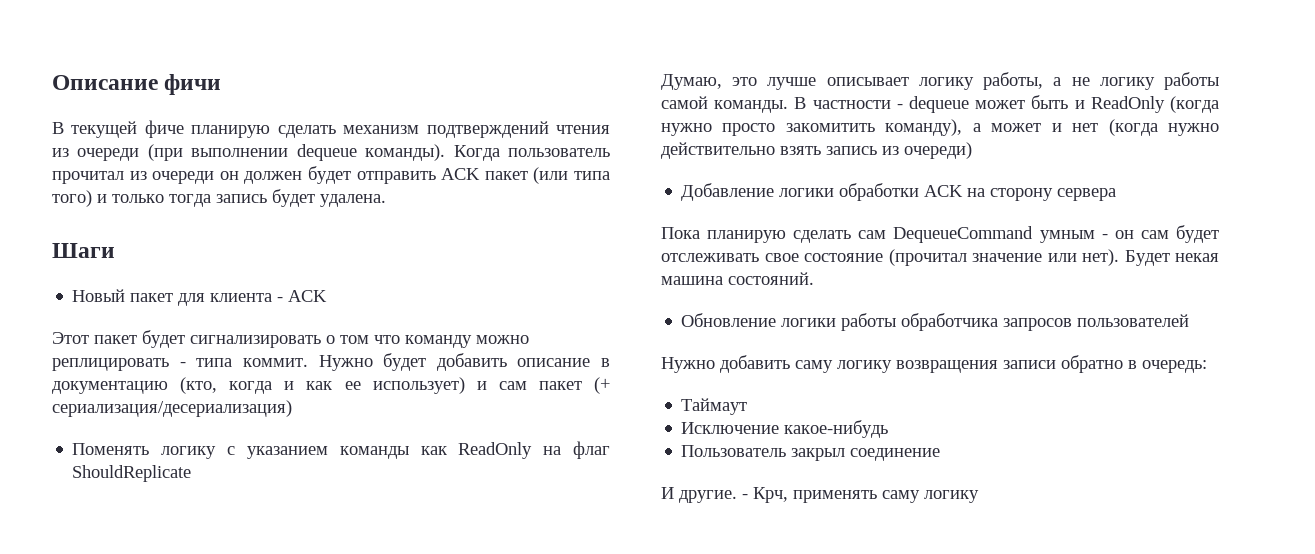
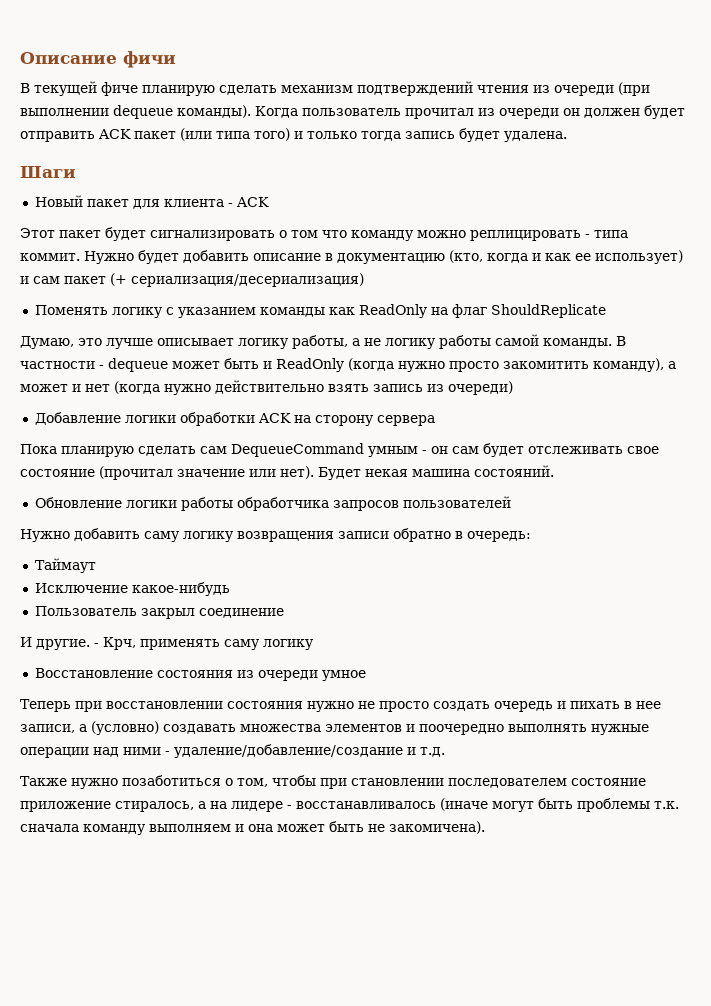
+ Восстановление состояния из очереди умное
+ Теперь при восстановлении состояния нужно не просто создать очередь и пихать в нее записи, а (условно) создавать множества элементов и поочередно выполнять нужные операции над ними - удаление/добавление/создание и т.д.
+ Также нужно позаботиться о том, чтобы при становлении последователем состояние приложение стиралось, а на лидере - восстанавливалось (иначе могут быть проблемы т.к. сначала команду выполняем и она может быть не закомичена).

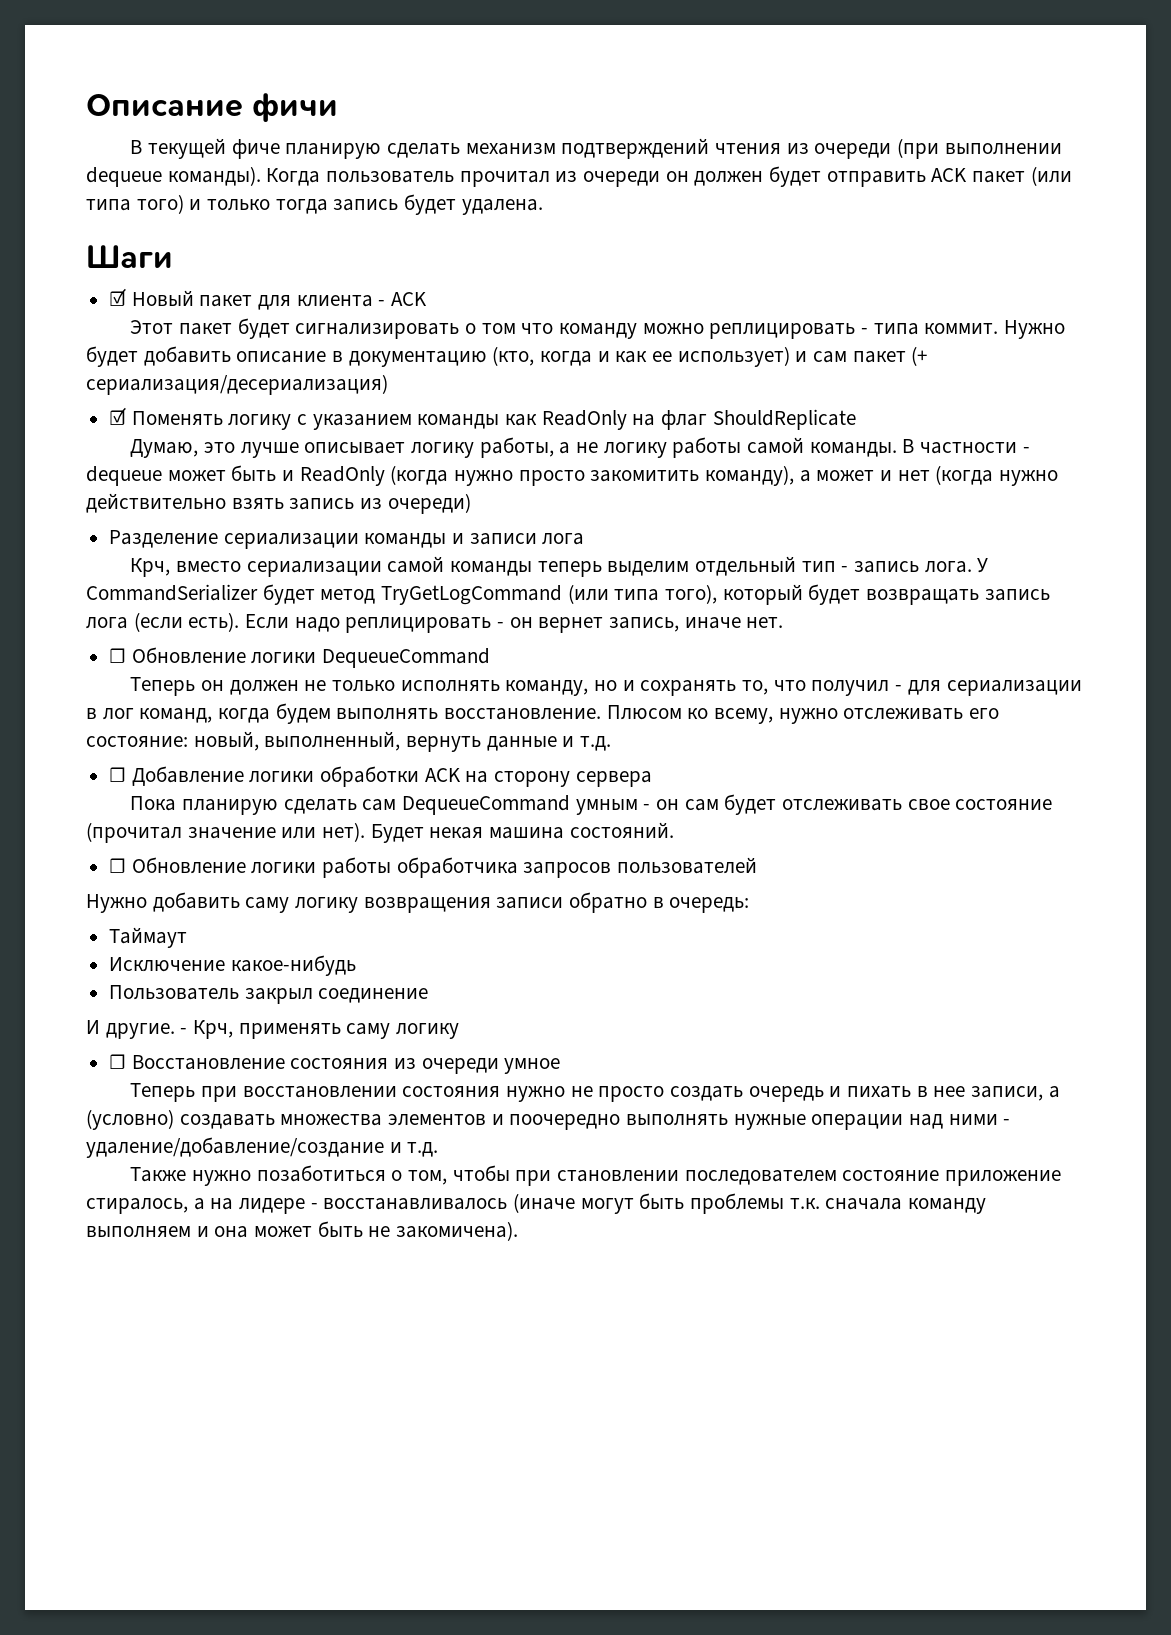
- Новый пакет для клиента - ACK
+ ☑ Новый пакет для клиента - ACK
- Поменять логику с указанием команды как ReadOnly на флаг ShouldReplicate
+ ☑ Поменять логику с указанием команды как ReadOnly на флаг ShouldReplicate
- Добавление логики обработки ACK на сторону сервера
+ Разделение сериализации команды и записи лога
+ Крч, вместо сериализации самой команды теперь выделим отдельный тип - запись лога. У CommandSerializer будет метод TryGetLogCommand (или типа того), который будет возвращать запись лога (если есть). Если надо реплицировать - он вернет запись, иначе нет.
+ ☐ Обновление логики DequeueCommand
+ Теперь он должен не только исполнять команду, но и сохранять то, что получил - для сериализации в лог команд, когда будем выполнять восстановление. Плюсом ко всему, нужно отслеживать его состояние: новый, выполненный, вернуть данные и т.д.
+ ☐ Добавление логики обработки ACK на сторону сервера
- Обновление логики работы обработчика запросов пользователей
+ ☐ Обновление логики работы обработчика запросов пользователей
- Восстановление состояния из очереди умное
+ ☐ Восстановление состояния из очереди умное

